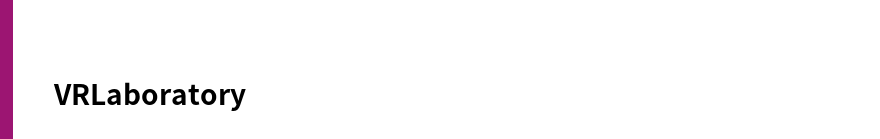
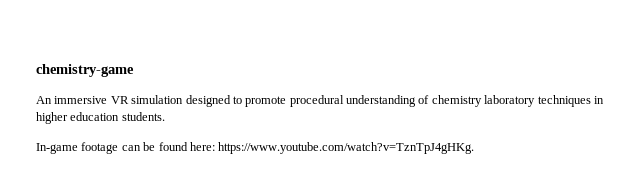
- VRLaboratory
+ chemistry-game
+ An immersive VR simulation designed to promote procedural understanding of chemistry laboratory techniques in higher education students.
+ In-game footage can be found here: https://www.youtube.com/watch?v=TznTpJ4gHKg.

